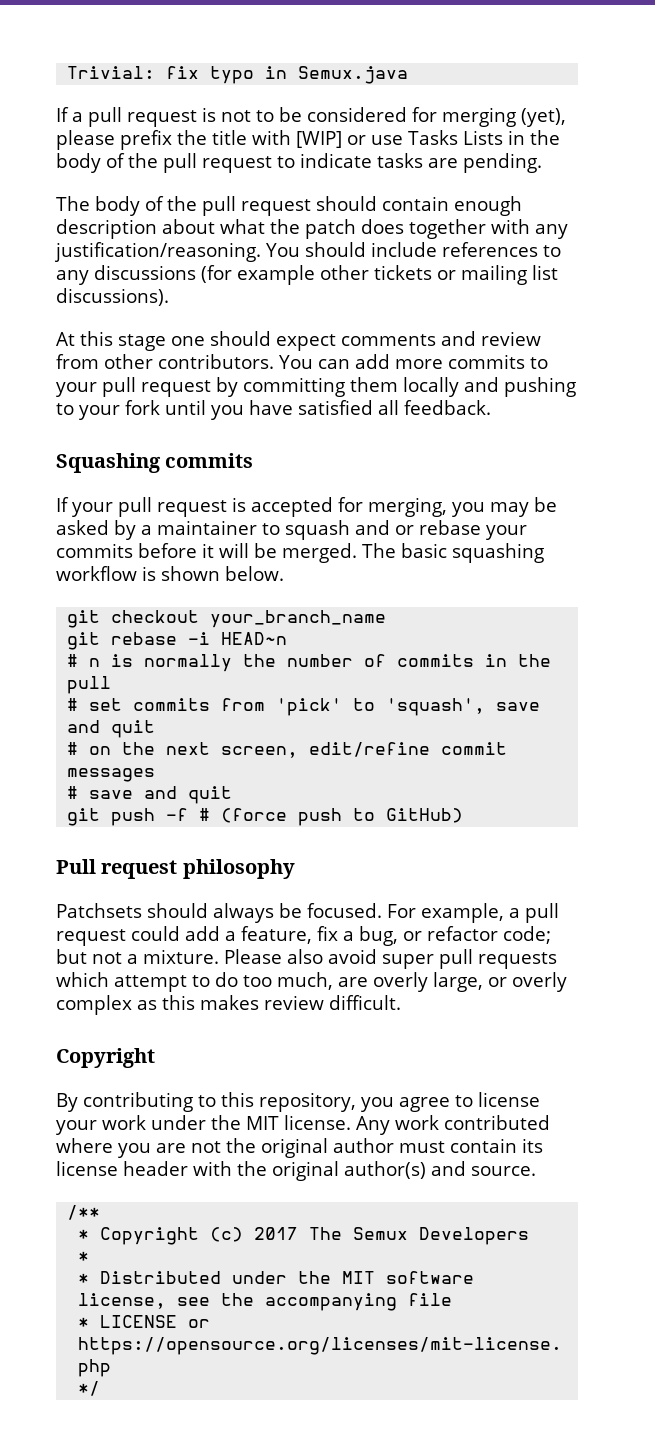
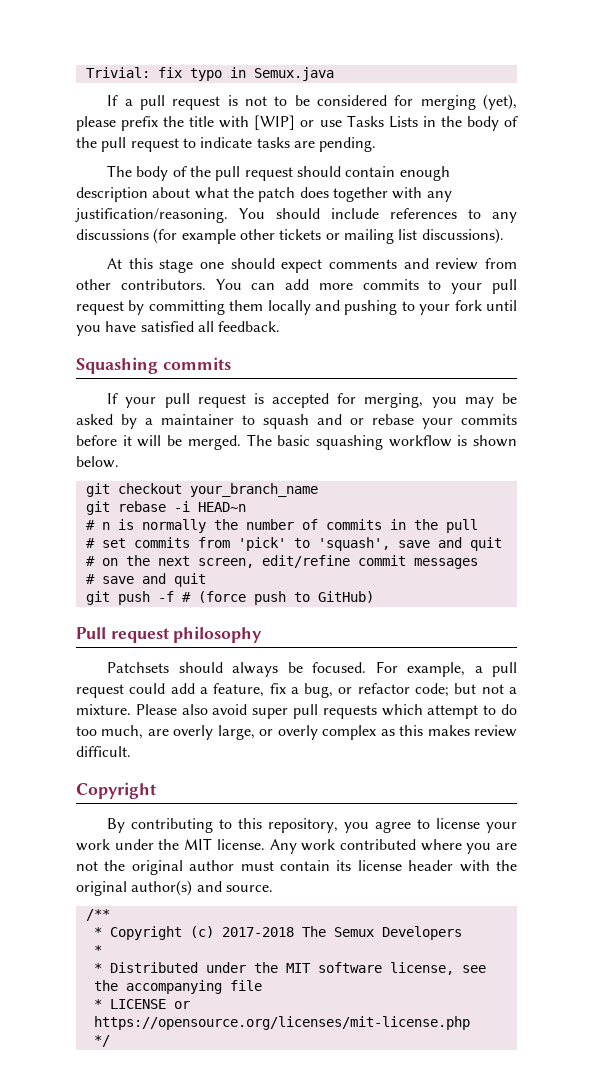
- * Copyright (c) 2017 The Semux Developers
+ * Copyright (c) 2017-2018 The Semux Developers

